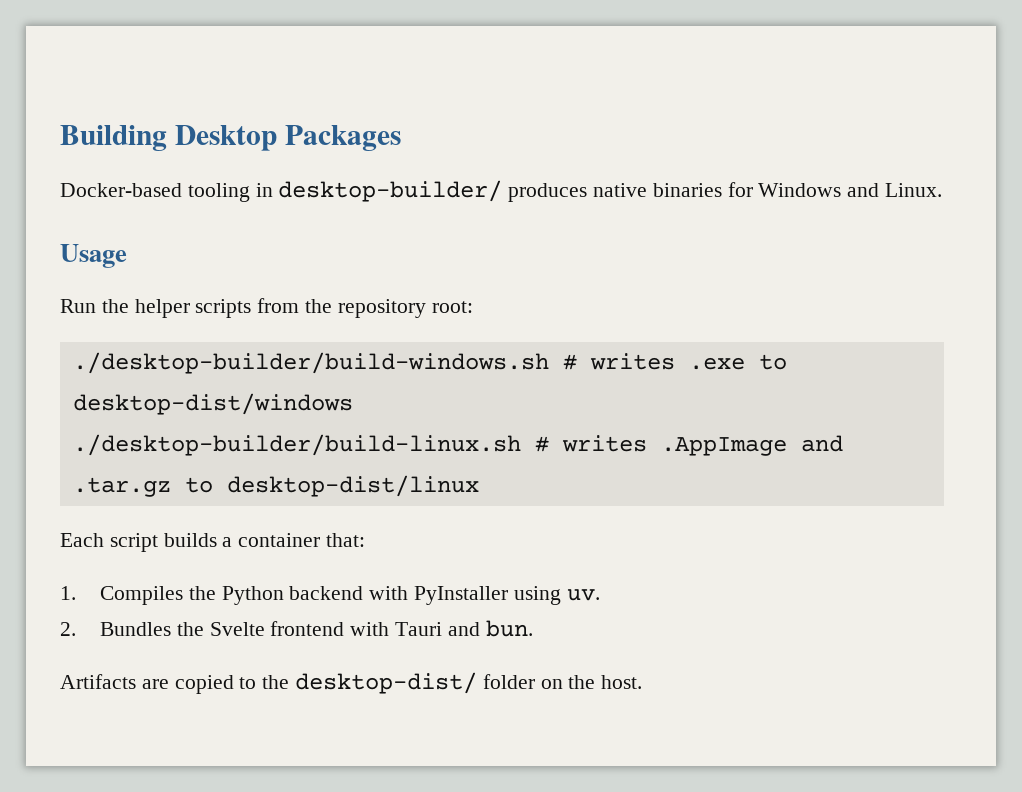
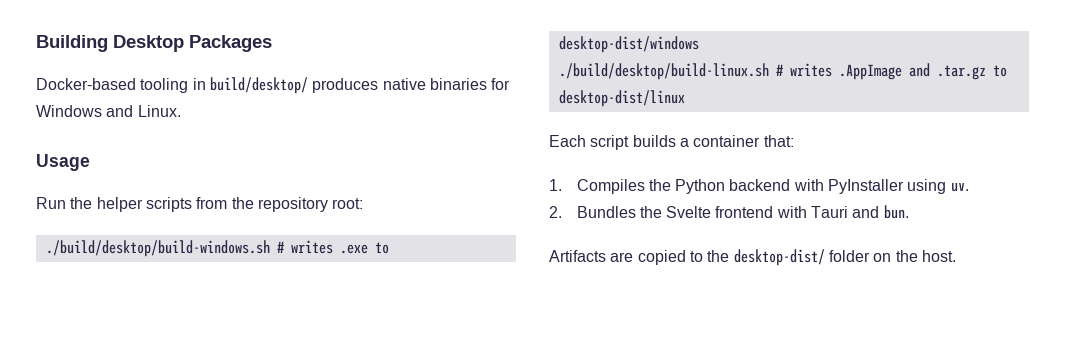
- Docker-based tooling in desktop-builder/ produces native binaries for Windows and Linux.
+ Docker-based tooling in build/desktop/ produces native binaries for Windows and Linux.
- ./desktop-builder/build-windows.sh # writes .exe to desktop-dist/windows
+ ./build/desktop/build-windows.sh # writes .exe to desktop-dist/windows
- ./desktop-builder/build-linux.sh # writes .AppImage and .tar.gz to desktop-dist/linux
+ ./build/desktop/build-linux.sh # writes .AppImage and .tar.gz to desktop-dist/linux

